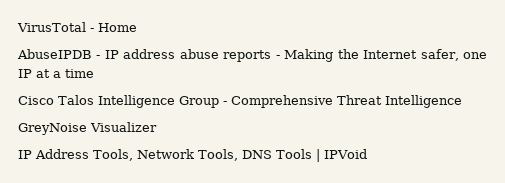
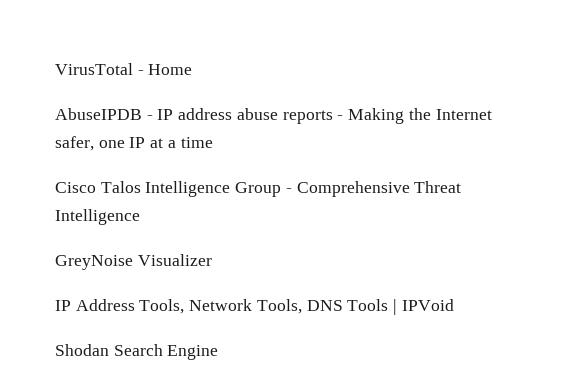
+ Shodan Search Engine

